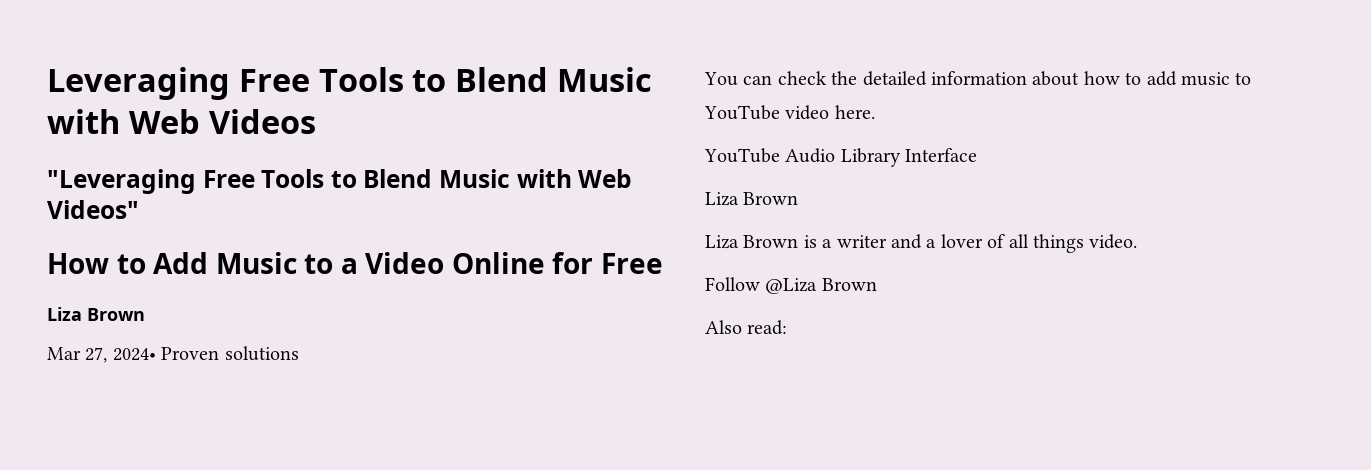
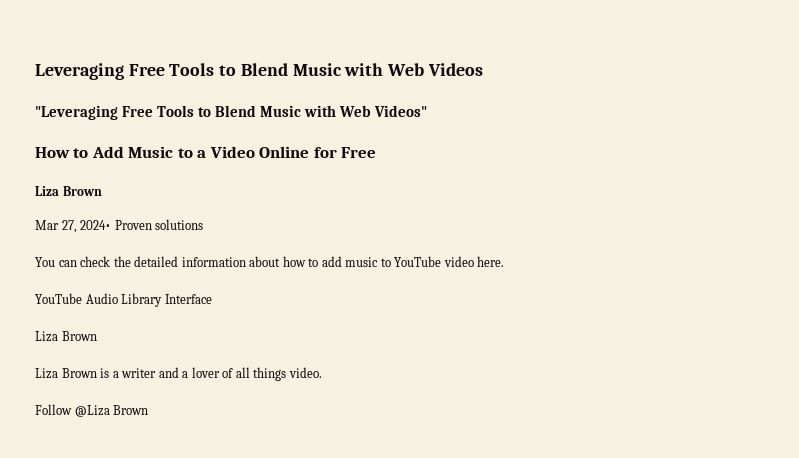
- Also read:

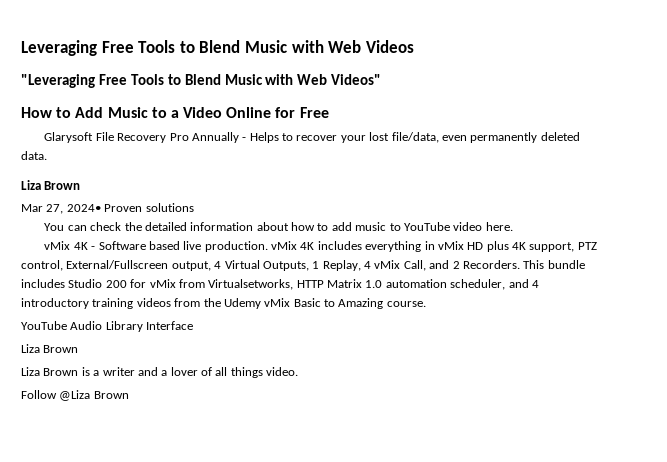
+ Glarysoft File Recovery Pro Annually - Helps to recover your lost file/data, even permanently deleted data.
+ vMix 4K - Software based live production. vMix 4K includes everything in vMix HD plus 4K support, PTZ control, External/Fullscreen output, 4 Virtual Outputs, 1 Replay, 4 vMix Call, and 2 Recorders. This bundle includes Studio 200 for vMix from Virtualsetworks, HTTP Matrix 1.0 automation scheduler, and 4 introductory training videos from the Udemy vMix Basic to Amazing course.

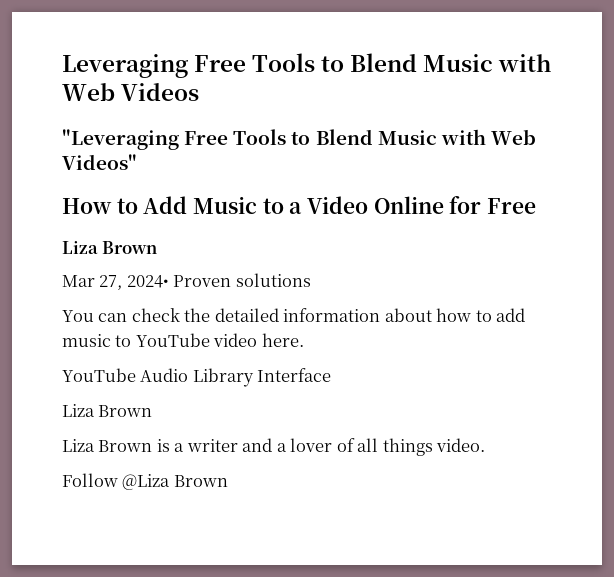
- Glarysoft File Recovery Pro Annually - Helps to recover your lost file/data, even permanently deleted data.
- vMix 4K - Software based live production. vMix 4K includes everything in vMix HD plus 4K support, PTZ control, External/Fullscreen output, 4 Virtual Outputs, 1 Replay, 4 vMix Call, and 2 Recorders. This bundle includes Studio 200 for vMix from Virtualsetworks, HTTP Matrix 1.0 automation scheduler, and 4 introductory training videos from the Udemy vMix Basic to Amazing course.

